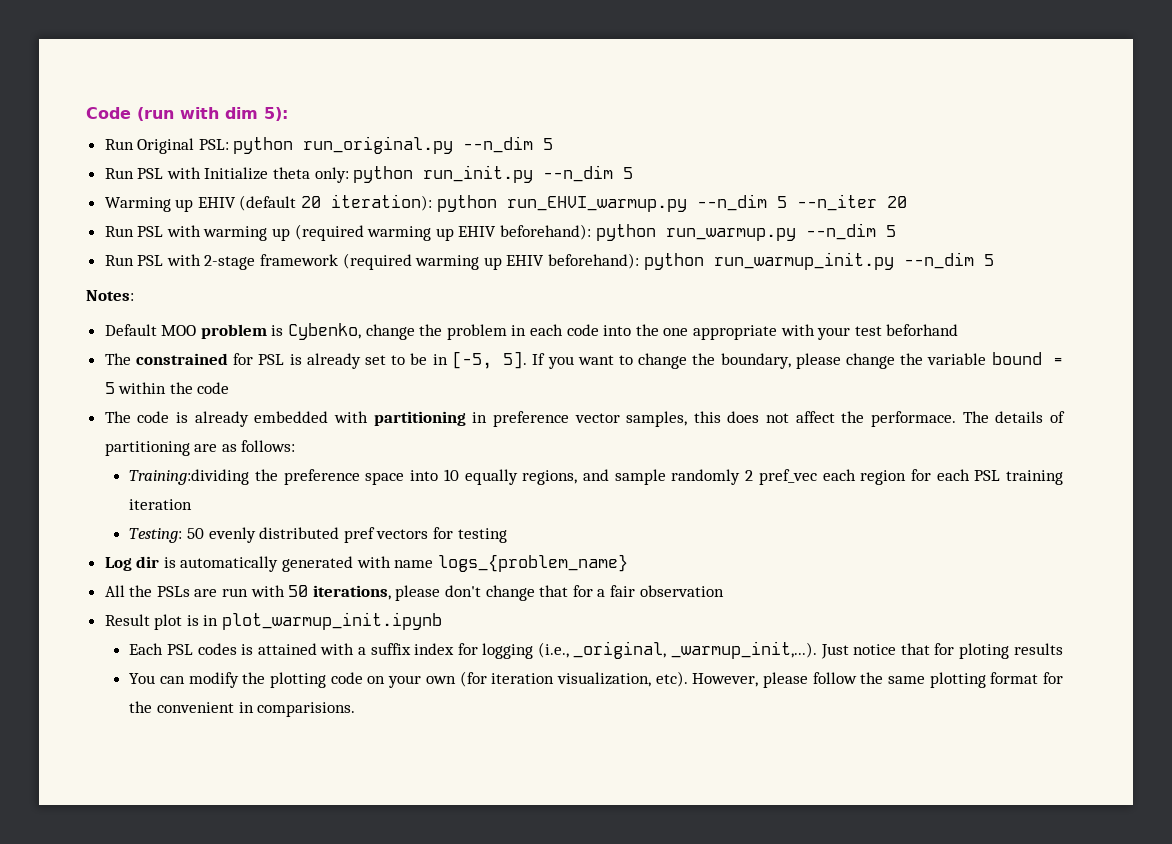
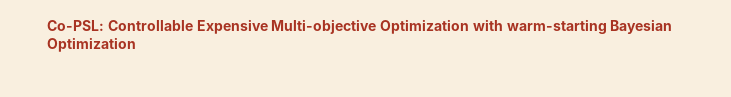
- Code (run with dim 5):
- Run Original PSL: python run_original.py --n_dim 5
- Run PSL with Initialize theta only: python run_init.py --n_dim 5
- Warming up EHIV (default 20 iteration): python run_EHVI_warmup.py --n_dim 5 --n_iter 20
- Run PSL with warming up (required warming up EHIV beforehand): python run_warmup.py --n_dim 5
- Run PSL with 2-stage framework (required warming up EHIV beforehand): python run_warmup_init.py --n_dim 5
- Notes:
- Default MOO problem is Cybenko, change the problem in each code into the one appropriate with your test beforhand
- The constrained for PSL is already set to be in [-5, 5]. If you want to change the boundary, please change the variable bound = 5 within the code
- The code is already embedded with partitioning in preference vector samples, this does not affect the performace. The details of partitioning are as follows:
- Training:dividing the preference space into 10 equally regions, and sample randomly 2 pref_vec each region for each PSL training iteration
- Testing: 50 evenly distributed pref vectors for testing
- Log dir is automatically generated with name logs_{problem_name}
- All the PSLs are run with 50 iterations, please don't change that for a fair observation
- Result plot is in plot_warmup_init.ipynb
- Each PSL codes is attained with a suffix index for logging (i.e., _original, _warmup_init,...). Just notice that for ploting results
- You can modify the plotting code on your own (for iteration visualization, etc). However, please follow the same plotting format for the convenient in comparisions.
+ Co-PSL: Controllable Expensive Multi-objective Optimization with warm-starting Bayesian Optimization

